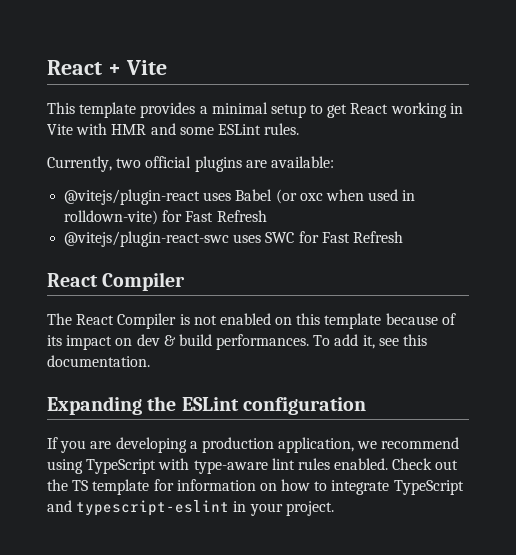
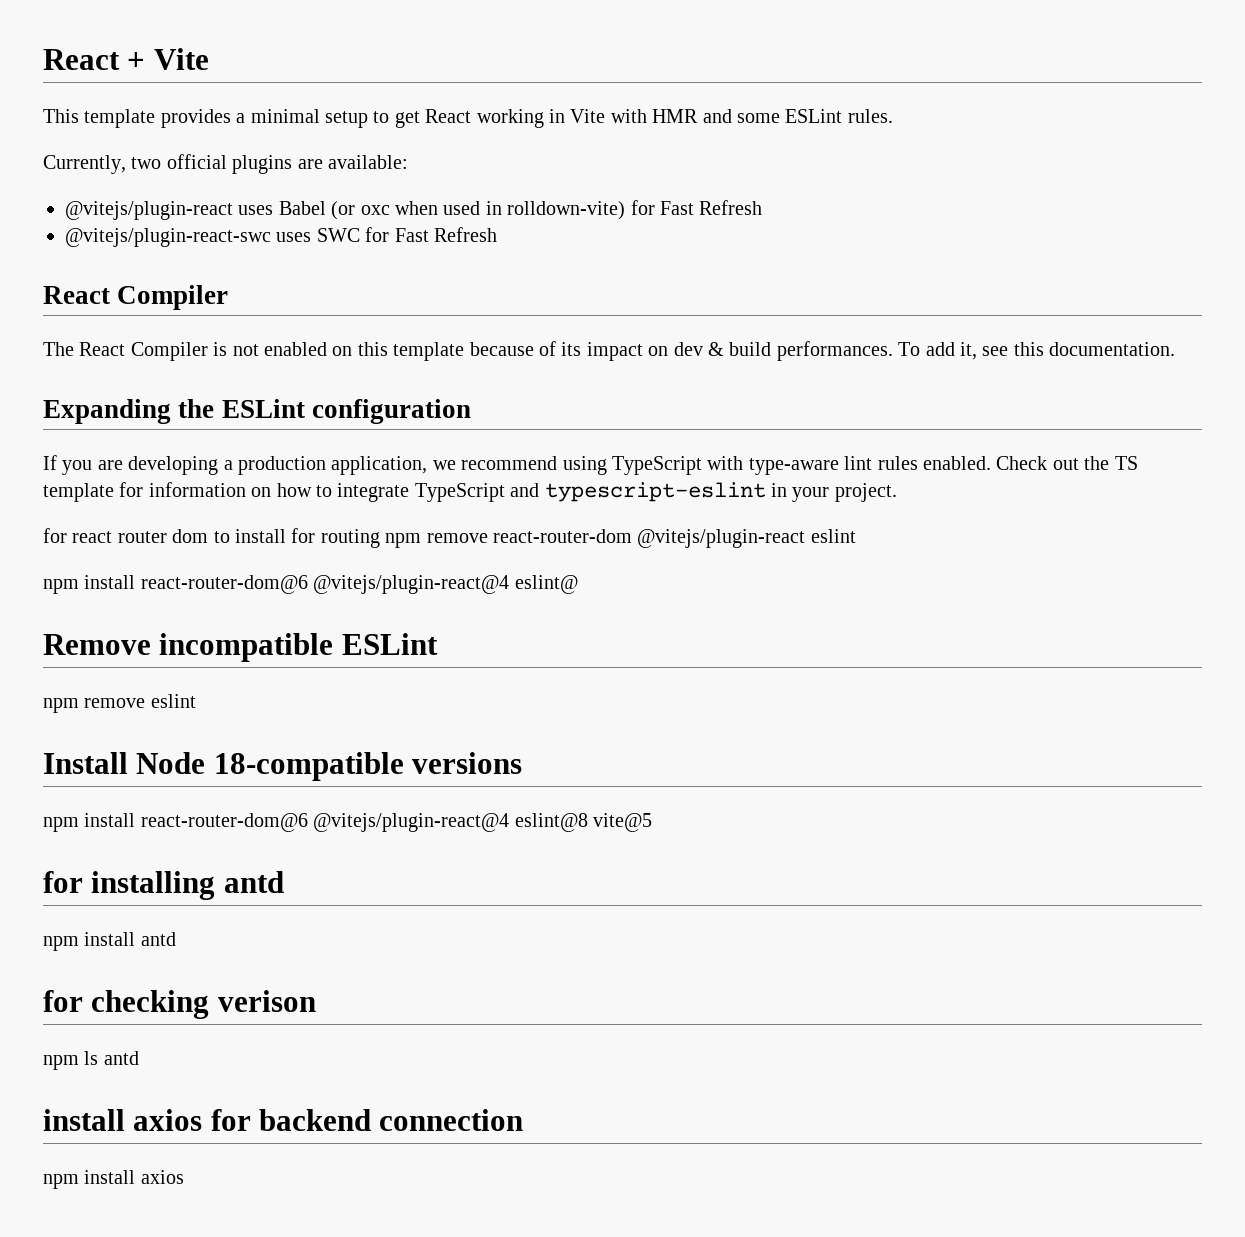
+ for react router dom to install for routing npm remove react-router-dom @vitejs/plugin-react eslint
+ npm install react-router-dom@6 @vitejs/plugin-react@4 eslint@
+ Remove incompatible ESLint
+ npm remove eslint
+ Install Node 18-compatible versions
+ npm install react-router-dom@6 @vitejs/plugin-react@4 eslint@8 vite@5
+ for installing antd
+ npm install antd
+ for checking verison
+ npm ls antd
+ install axios for backend connection
+ npm install axios

